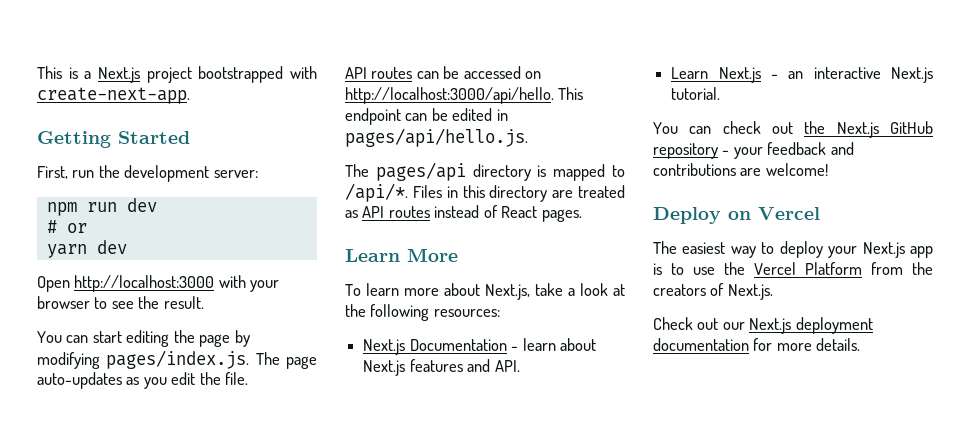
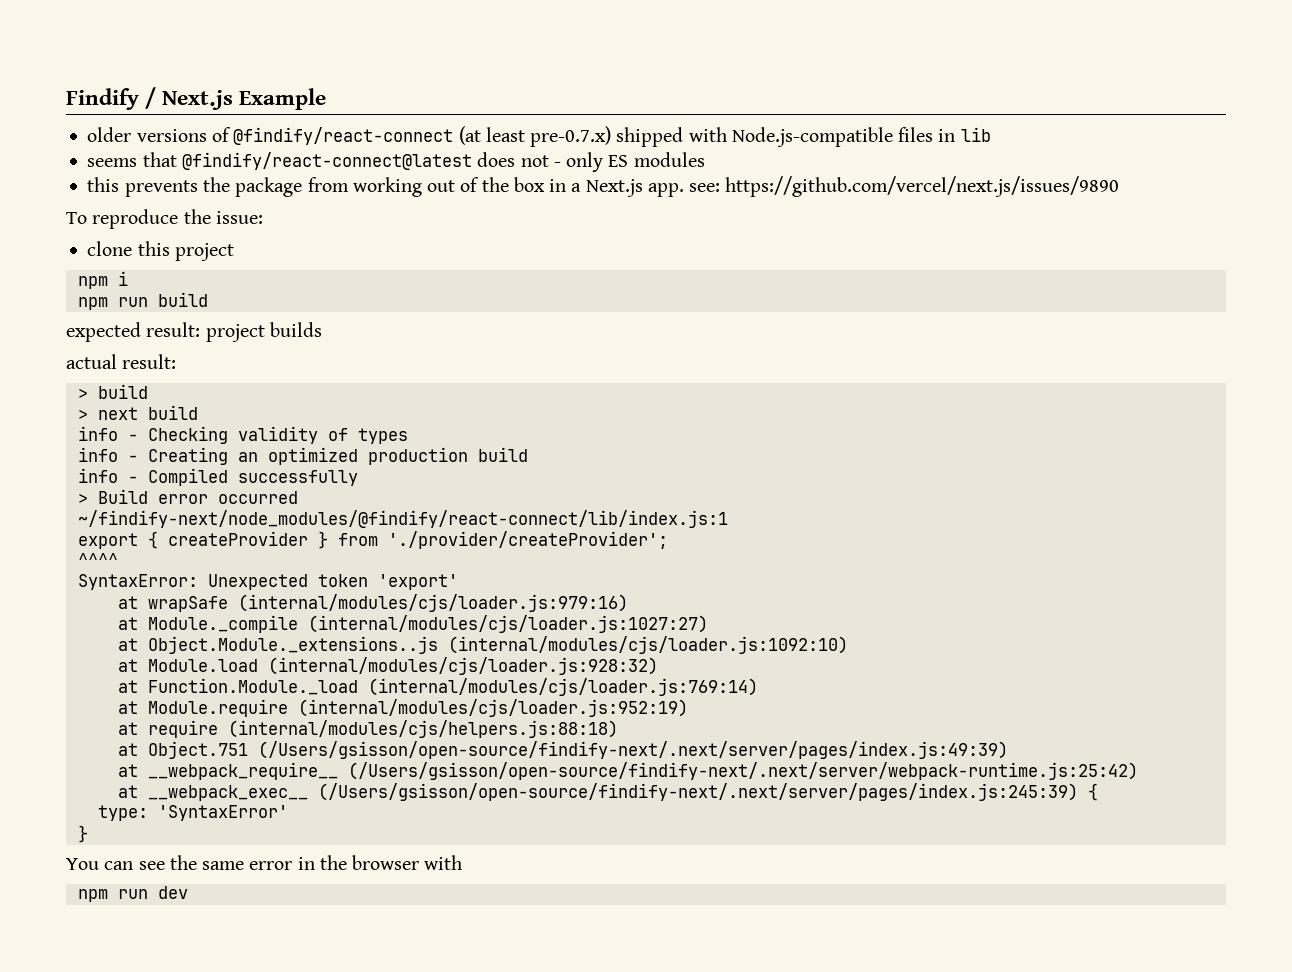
- This is a Next.js project bootstrapped with create-next-app.
- Getting Started
- First, run the development server:
+ Findify / Next.js Example
+ older versions of @findify/react-connect (at least pre-0.7.x) shipped with Node.js-compatible files in lib
+ seems that @findify/react-connect@latest does not - only ES modules
+ this prevents the package from working out of the box in a Next.js app. see: https://github.com/vercel/next.js/issues/9890
+ To reproduce the issue:
+ clone this project
+ npm i
+ npm run build
+ expected result: project builds
+ actual result:
+ > build
+ > next build
+ info - Checking validity of types
+ info - Creating an optimized production build
+ info - Compiled successfully
+ > Build error occurred
+ ~/findify-next/node_modules/@findify/react-connect/lib/index.js:1
+ export { createProvider } from './provider/createProvider';
+ ^^^^
+ SyntaxError: Unexpected token 'export'
+ at wrapSafe (internal/modules/cjs/loader.js:979:16)
+ at Module._compile (internal/modules/cjs/loader.js:1027:27)
+ at Object.Module._extensions..js (internal/modules/cjs/loader.js:1092:10)
+ at Module.load (internal/modules/cjs/loader.js:928:32)
+ at Function.Module._load (internal/modules/cjs/loader.js:769:14)
+ at Module.require (internal/modules/cjs/loader.js:952:19)
+ at require (internal/modules/cjs/helpers.js:88:18)
+ at Object.751 (/Users/gsisson/open-source/findify-next/.next/server/pages/index.js:49:39)
+ at __webpack_require__ (/Users/gsisson/open-source/findify-next/.next/server/webpack-runtime.js:25:42)
+ at __webpack_exec__ (/Users/gsisson/open-source/findify-next/.next/server/pages/index.js:245:39) {
+ type: 'SyntaxError'
+ }
+ You can see the same error in the browser with
  npm run dev
- # or
- yarn dev
- Open http://localhost:3000 with your browser to see the result.
- You can start editing the page by modifying pages/index.js. The page auto-updates as you edit the file.
- API routes can be accessed on http://localhost:3000/api/hello. This endpoint can be edited in pages/api/hello.js.
- The pages/api directory is mapped to /api/*. Files in this directory are treated as API routes instead of React pages.
- Learn More
- To learn more about Next.js, take a look at the following resources:
- Next.js Documentation - learn about Next.js features and API.
- Learn Next.js - an interactive Next.js tutorial.
- You can check out the Next.js GitHub repository - your feedback and contributions are welcome!
- Deploy on Vercel
- The easiest way to deploy your Next.js app is to use the Vercel Platform from the creators of Next.js.
- Check out our Next.js deployment documentation for more details.

